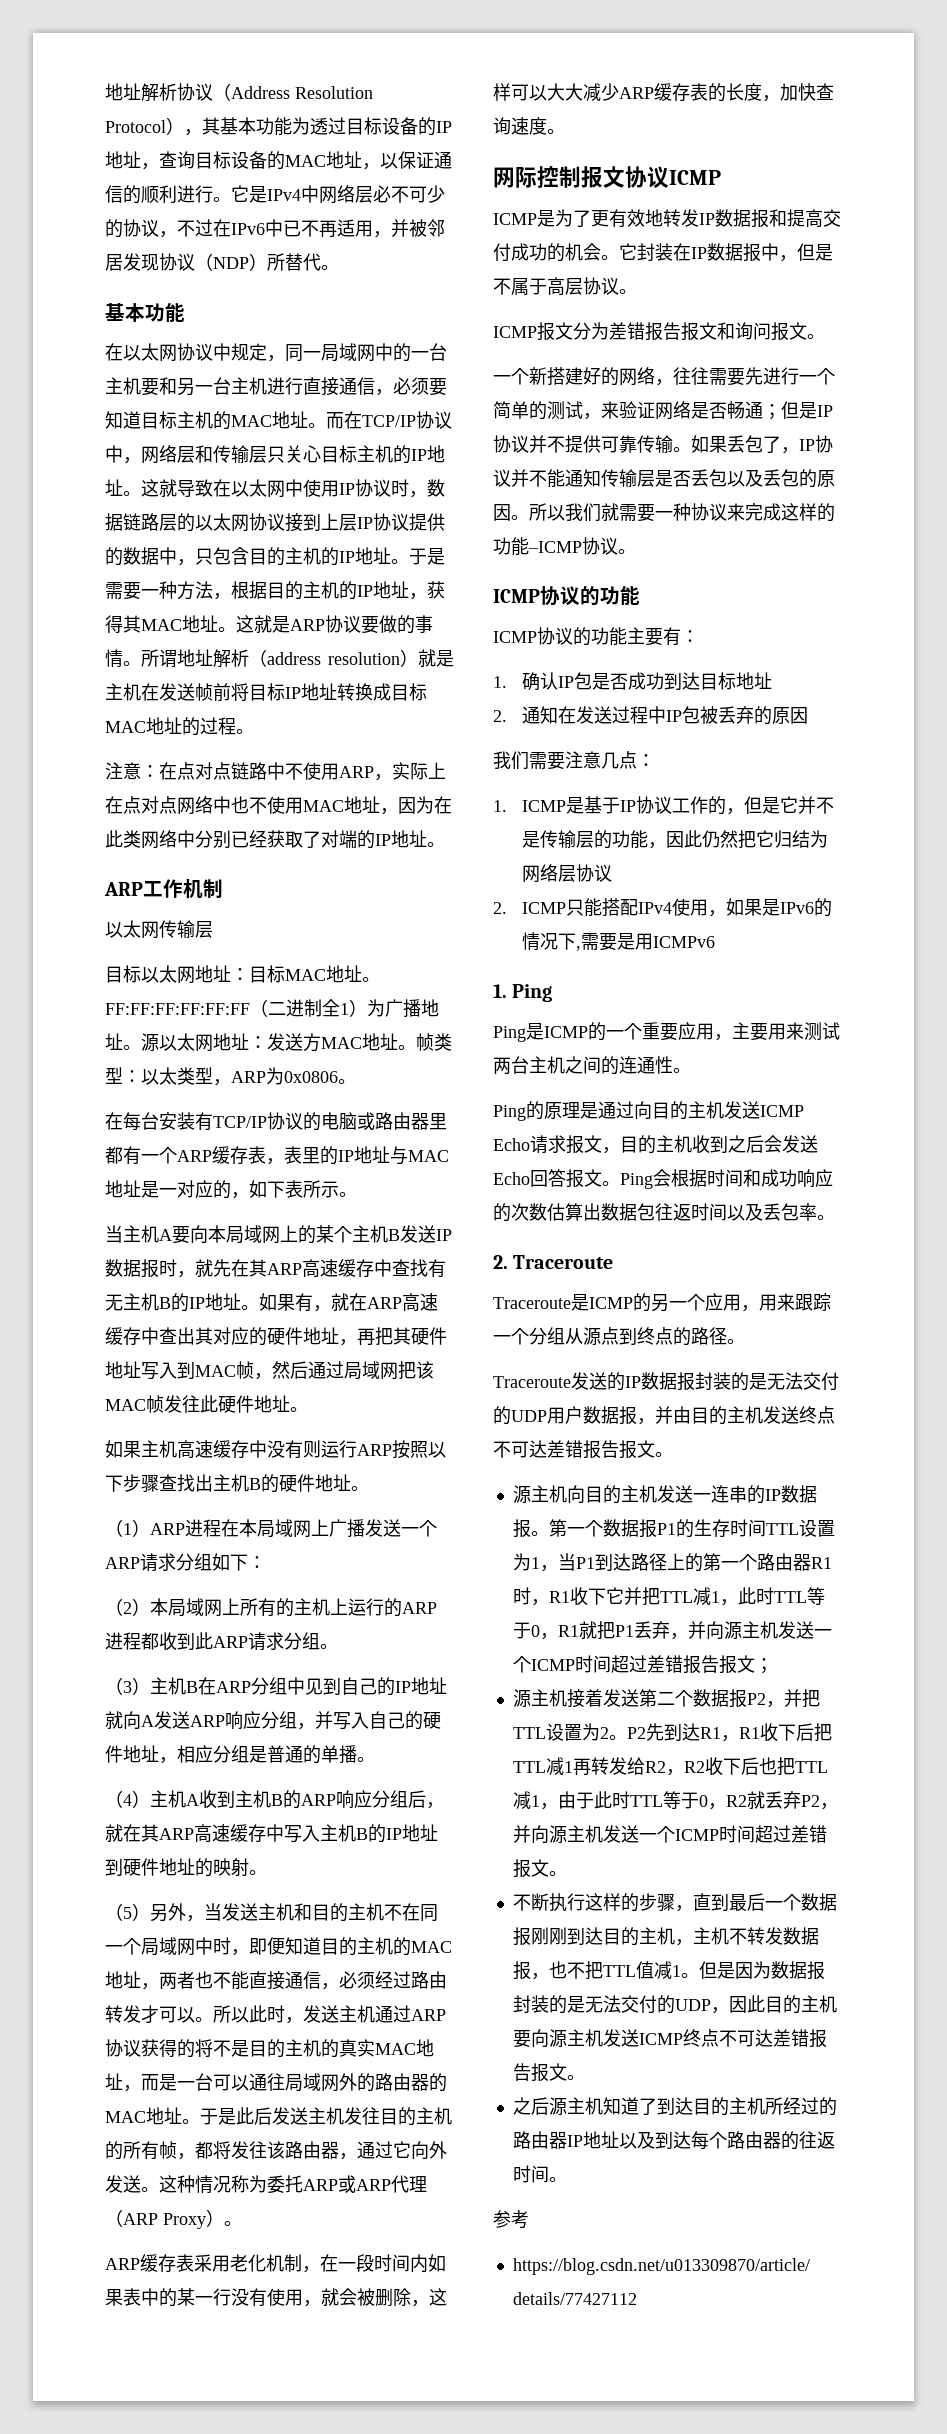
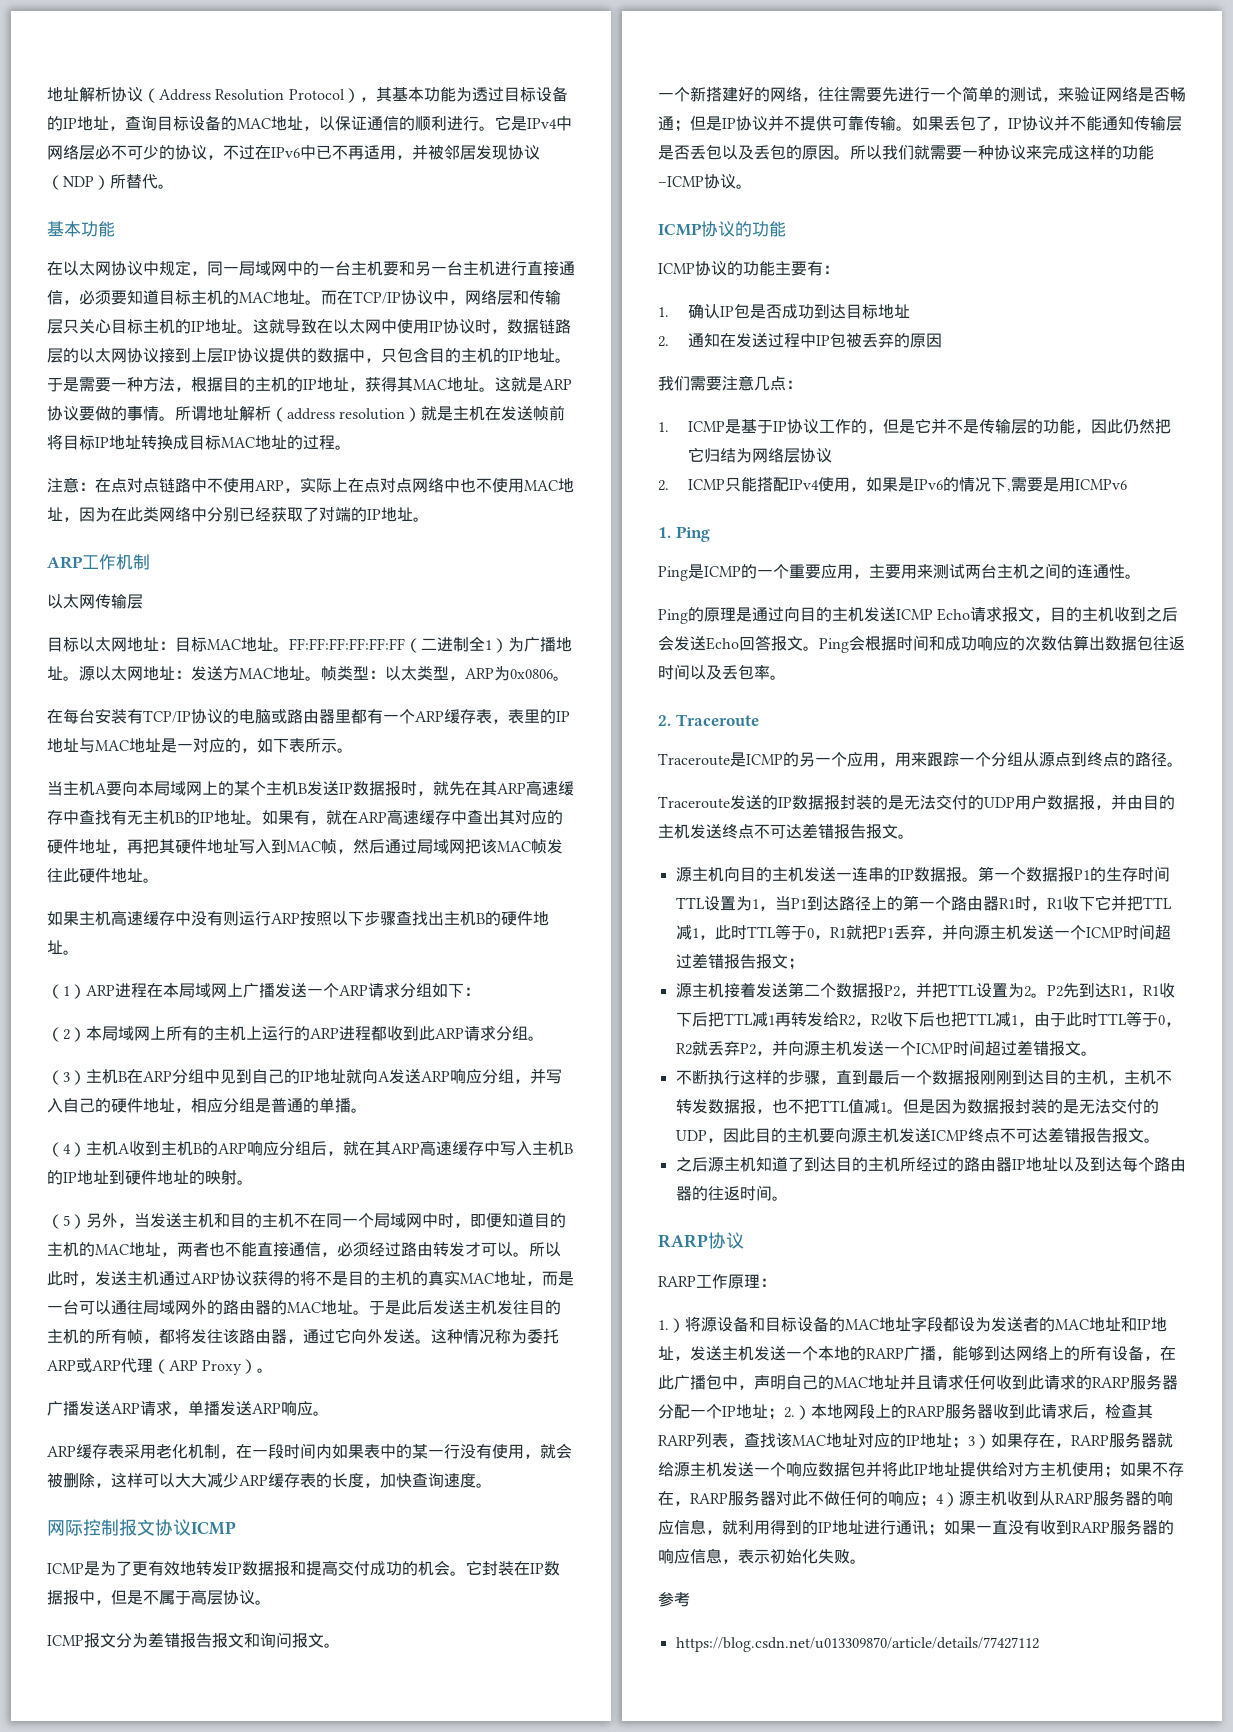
+ 广播发送ARP请求，单播发送ARP响应。
+ RARP协议
+ RARP工作原理：
+ 1.）将源设备和目标设备的MAC地址字段都设为发送者的MAC地址和IP地址，发送主机发送一个本地的RARP广播，能够到达网络上的所有设备，在此广播包中，声明自己的MAC地址并且请求任何收到此请求的RARP服务器分配一个IP地址；2.）本地网段上的RARP服务器收到此请求后，检查其RARP列表，查找该MAC地址对应的IP地址；3）如果存在，RARP服务器就给源主机发送一个响应数据包并将此IP地址提供给对方主机使用；如果不存在，RARP服务器对此不做任何的响应；4）源主机收到从RARP服务器的响应信息，就利用得到的IP地址进行通讯；如果一直没有收到RARP服务器的响应信息，表示初始化失败。

